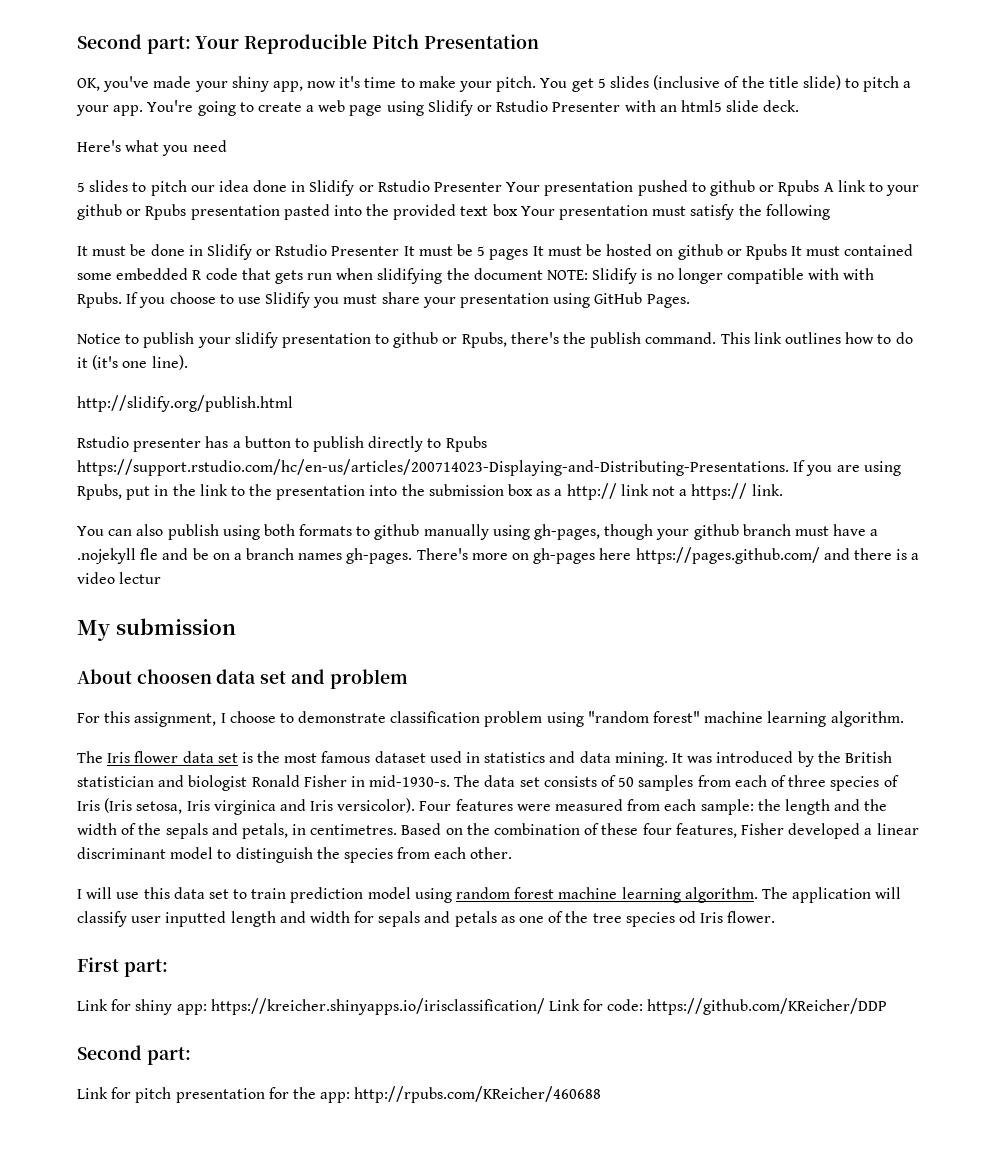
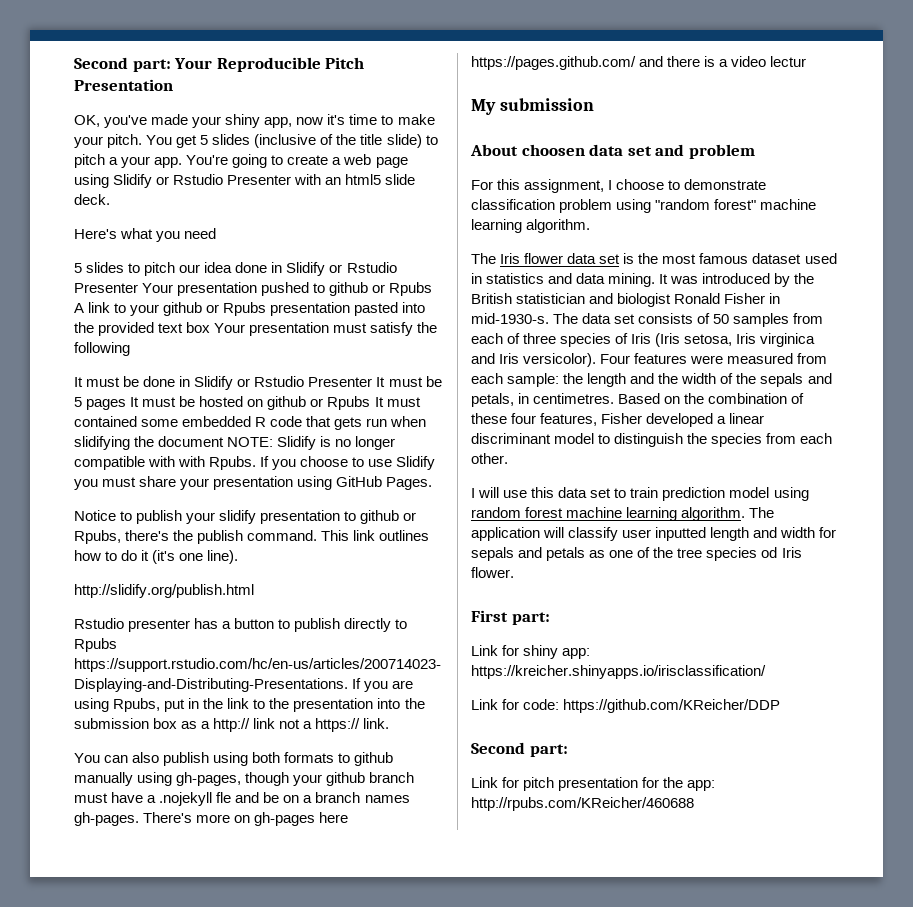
- Link for shiny app: https://kreicher.shinyapps.io/irisclassification/ Link for code: https://github.com/KReicher/DDP
+ Link for shiny app: https://kreicher.shinyapps.io/irisclassification/
+ Link for code: https://github.com/KReicher/DDP

